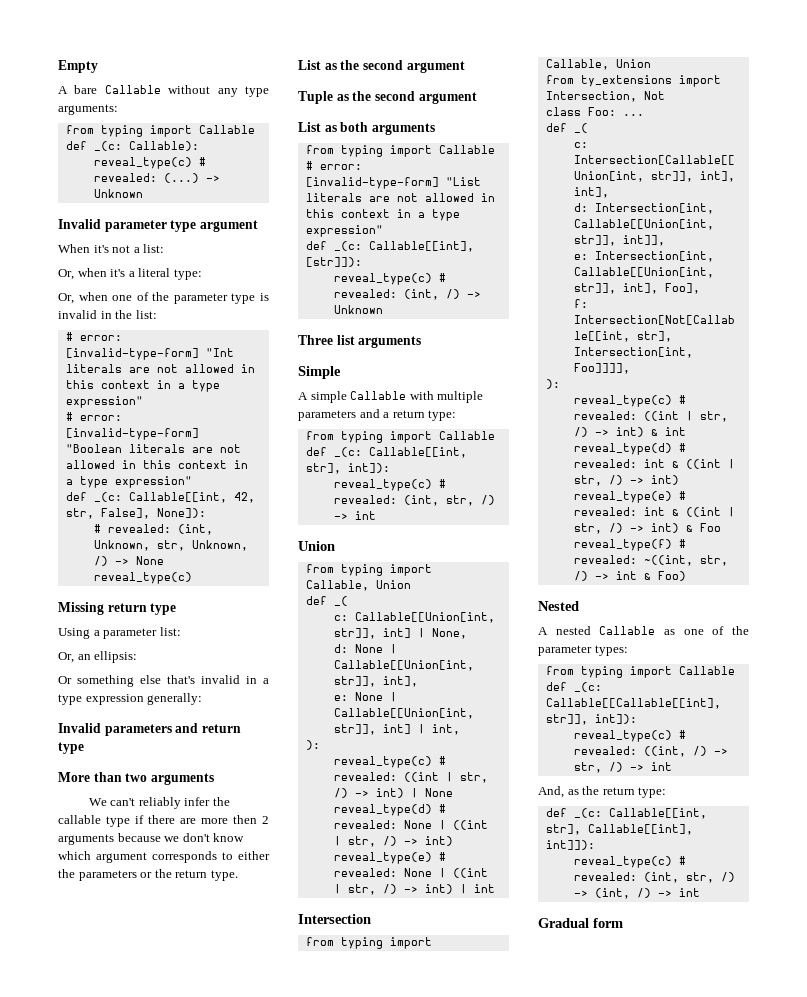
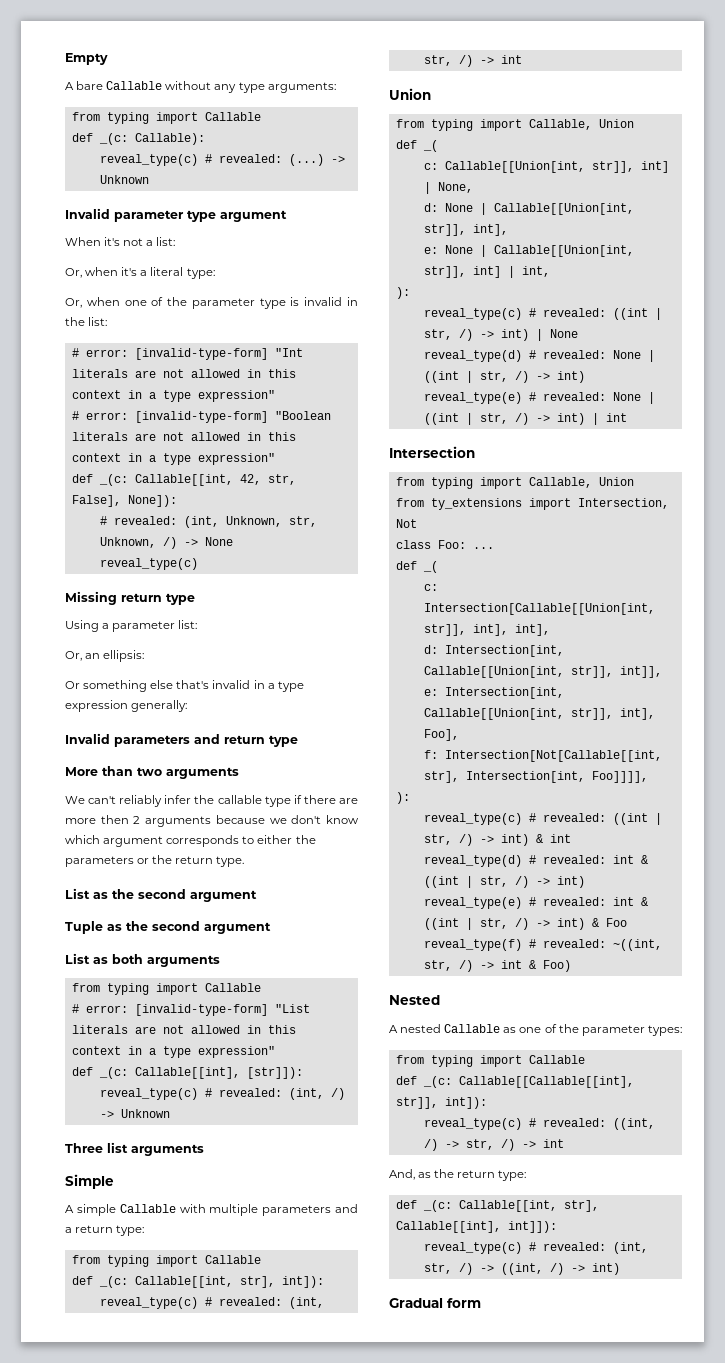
- reveal_type(c) # revealed: (int, str, /) -> (int, /) -> int
+ reveal_type(c) # revealed: (int, str, /) -> ((int, /) -> int)

